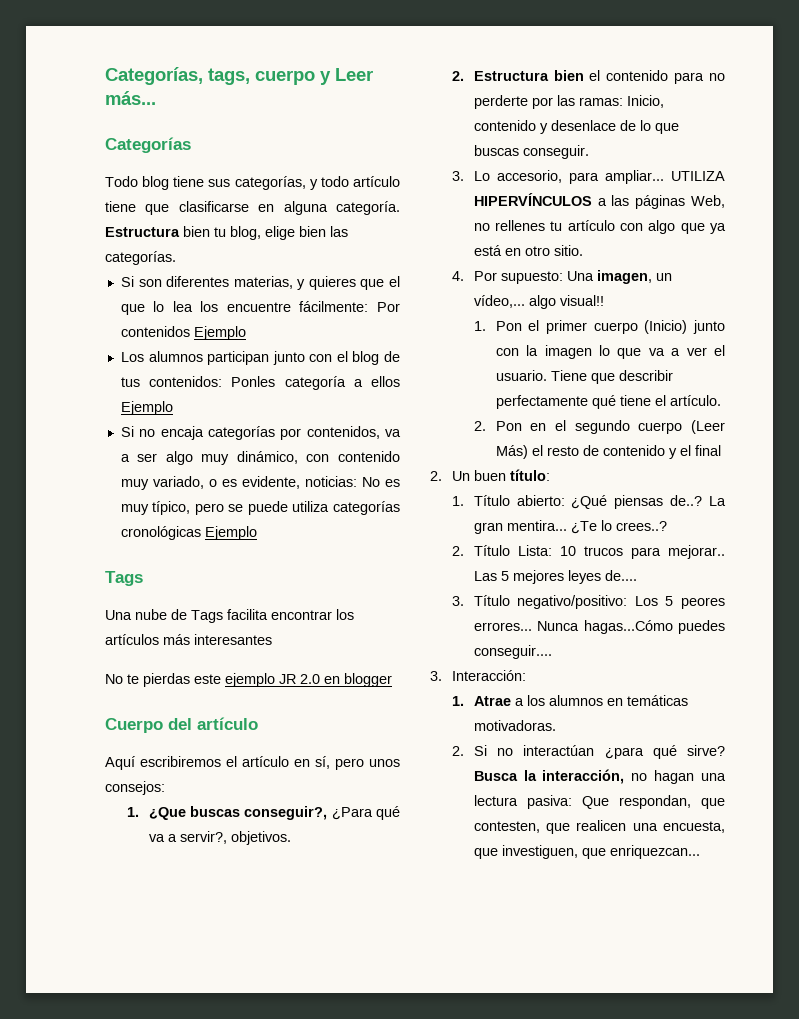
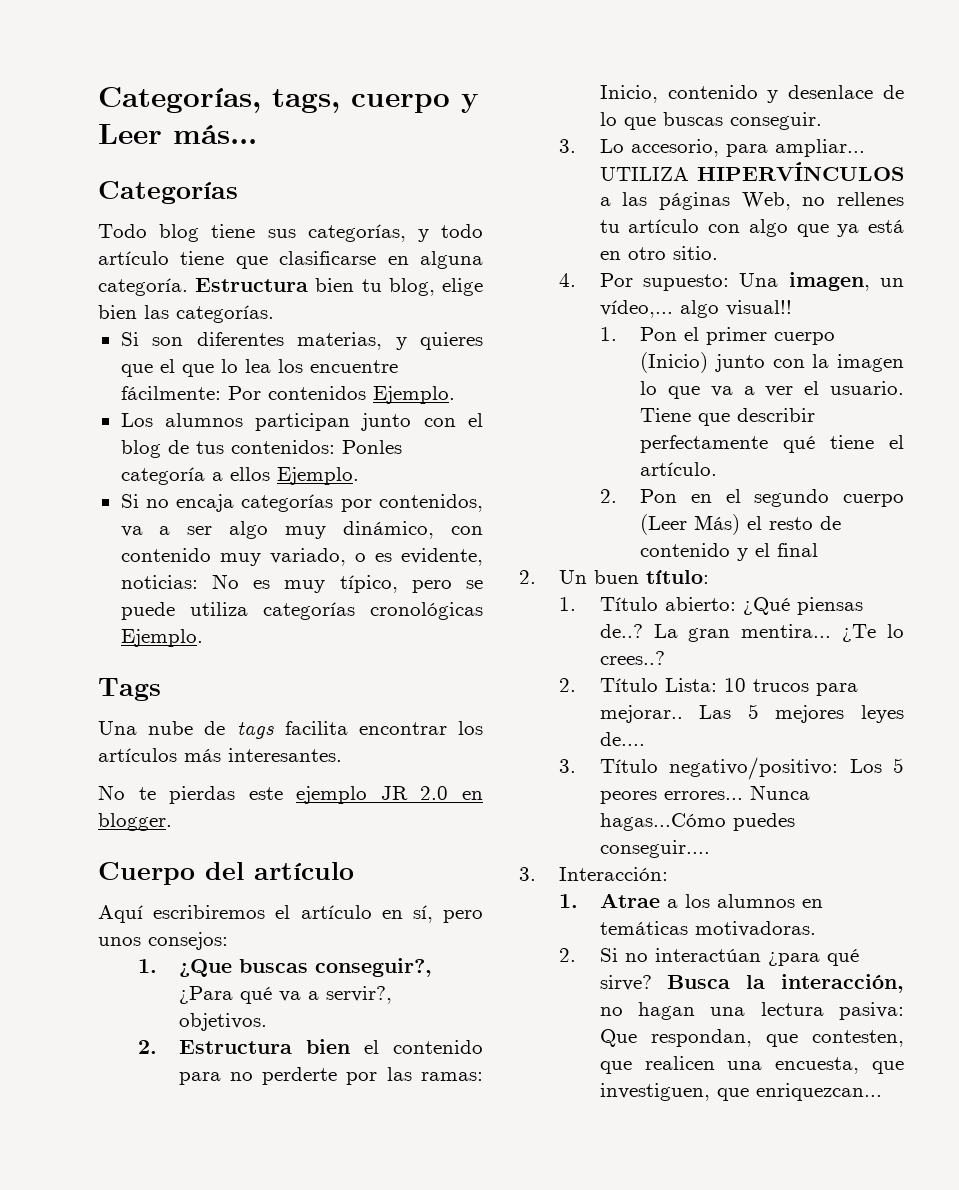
- Si son diferentes materias, y quieres que el que lo lea los encuentre fácilmente: Por contenidos Ejemplo
+ Si son diferentes materias, y quieres que el que lo lea los encuentre fácilmente: Por contenidos Ejemplo.
- Los alumnos participan junto con el blog de tus contenidos: Ponles categoría a ellos Ejemplo
+ Los alumnos participan junto con el blog de tus contenidos: Ponles categoría a ellos Ejemplo.
- Si no encaja categorías por contenidos, va a ser algo muy dinámico, con contenido muy variado, o es evidente, noticias: No es muy típico, pero se puede utiliza categorías cronológicas Ejemplo
+ Si no encaja categorías por contenidos, va a ser algo muy dinámico, con contenido muy variado, o es evidente, noticias: No es muy típico, pero se puede utiliza categorías cronológicas Ejemplo.
- Una nube de Tags facilita encontrar los artículos más interesantes
+ Una nube de tags facilita encontrar los artículos más interesantes.
- No te pierdas este ejemplo JR 2.0 en blogger
+ No te pierdas este ejemplo JR 2.0 en blogger.

